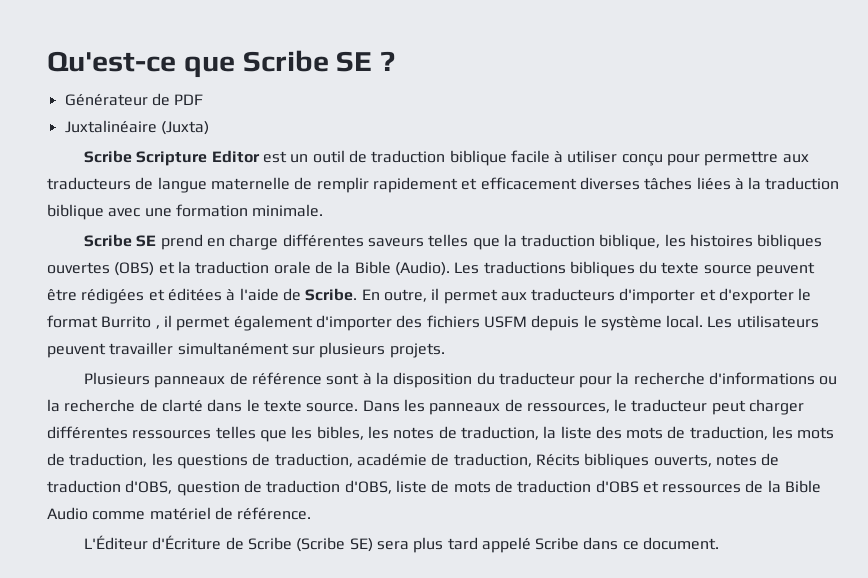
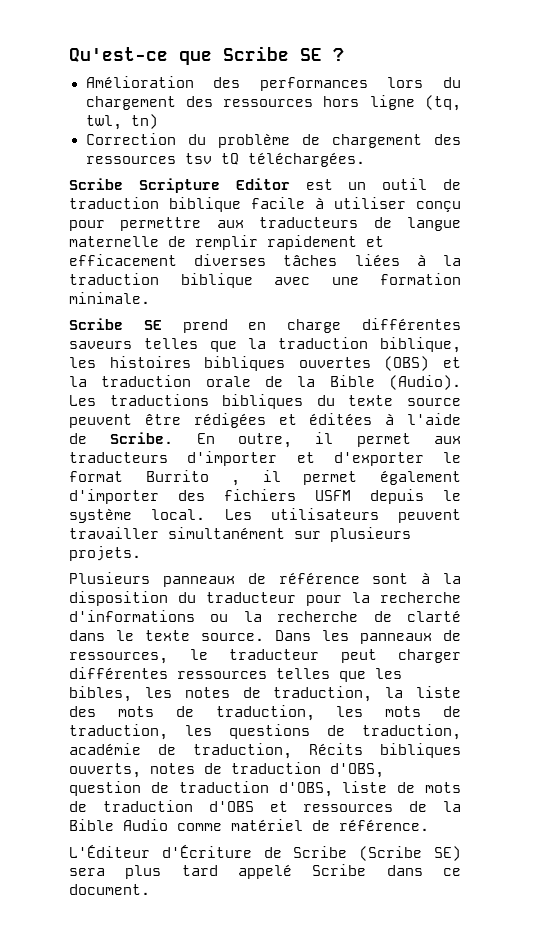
- Générateur de PDF
- Juxtalinéaire (Juxta)
+ Amélioration des performances lors du chargement des ressources hors ligne (tq, twl, tn)
+ Correction du problème de chargement des ressources tsv tQ téléchargées.

